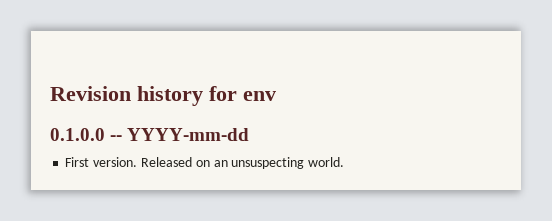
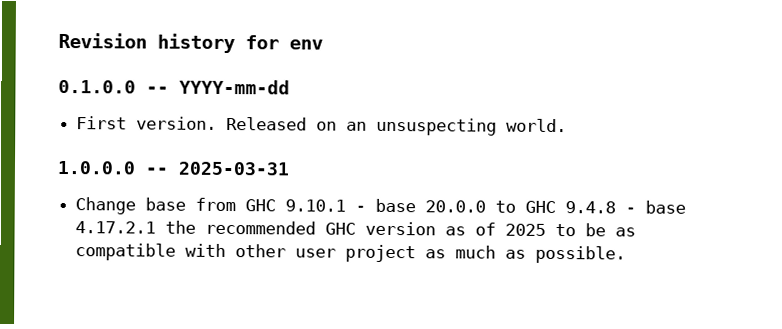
+ 1.0.0.0 -- 2025-03-31
+ Change base from GHC 9.10.1 - base 20.0.0 to GHC 9.4.8 - base 4.17.2.1 the recommended GHC version as of 2025 to be as compatible with other user project as much as possible.

